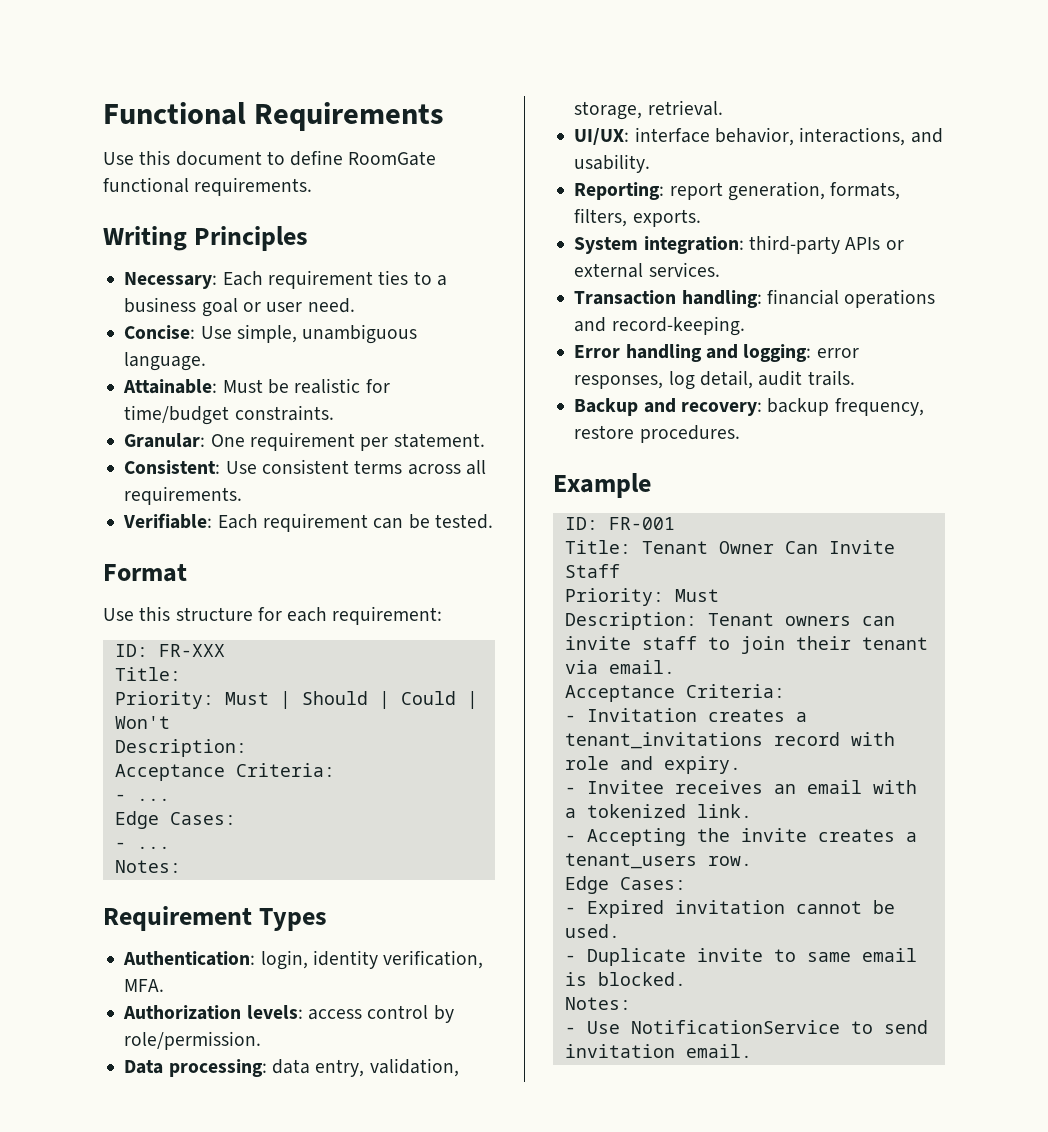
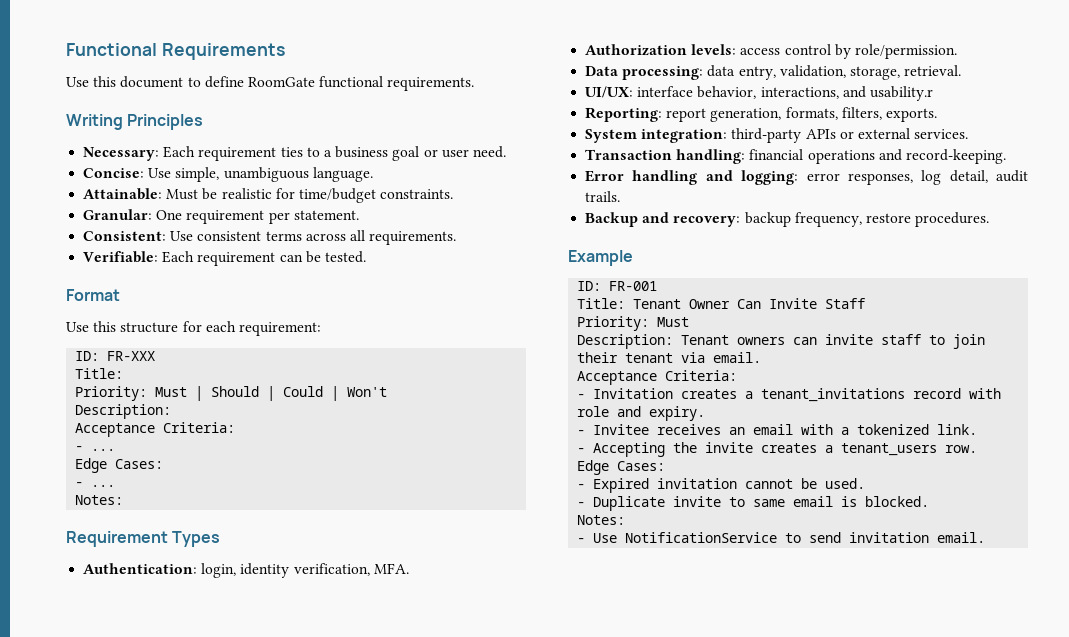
- UI/UX: interface behavior, interactions, and usability.
+ UI/UX: interface behavior, interactions, and usability.r

